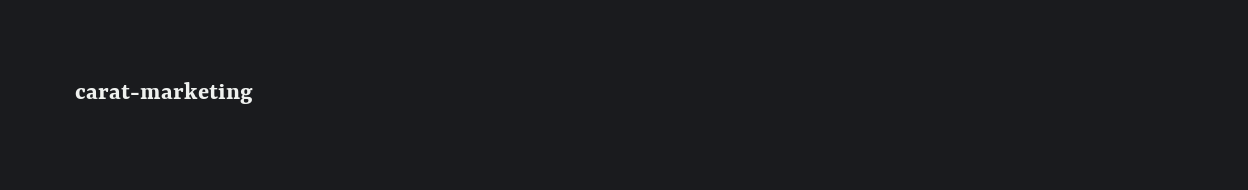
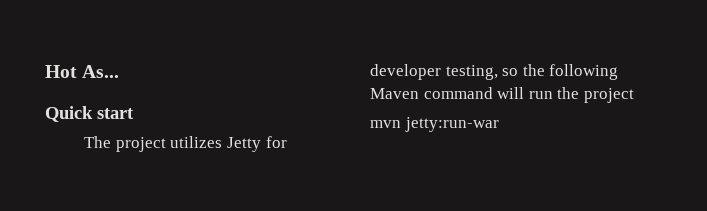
- carat-marketing
+ Hot As...
+ Quick start
+ The project utilizes Jetty for developer testing, so the following Maven command will run the project
+ mvn jetty:run-war

